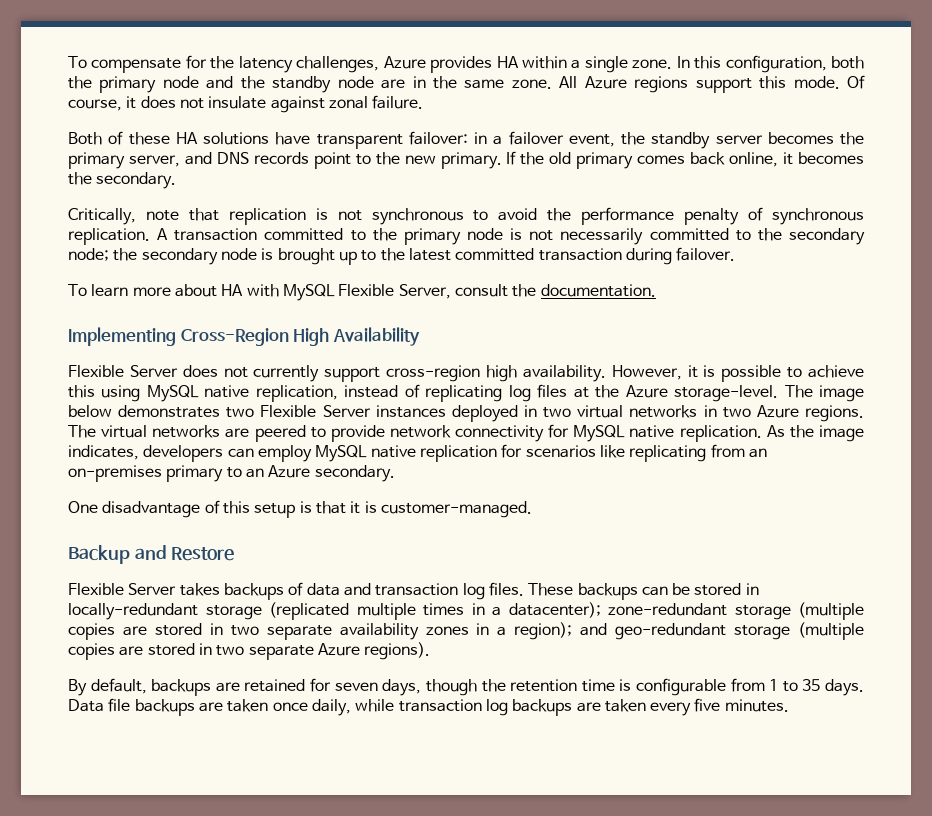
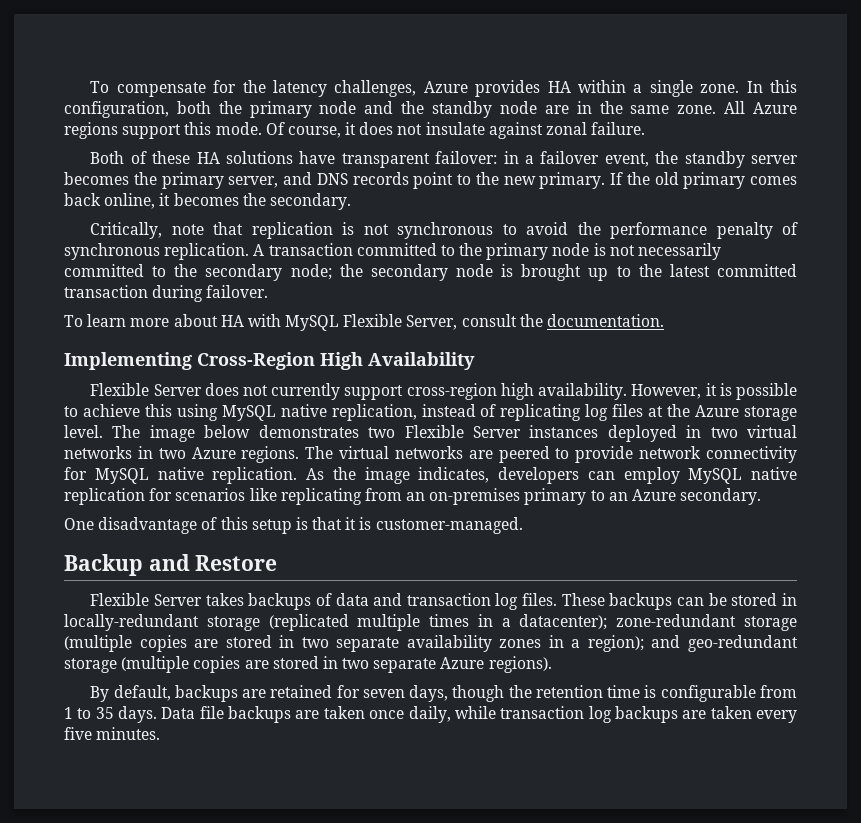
- However, it is possible to achieve this using MySQL native replication, instead of replicating log files at the Azure storage-level.
+ However, it is possible to achieve this using MySQL native replication, instead of replicating log files at the Azure storage level.

